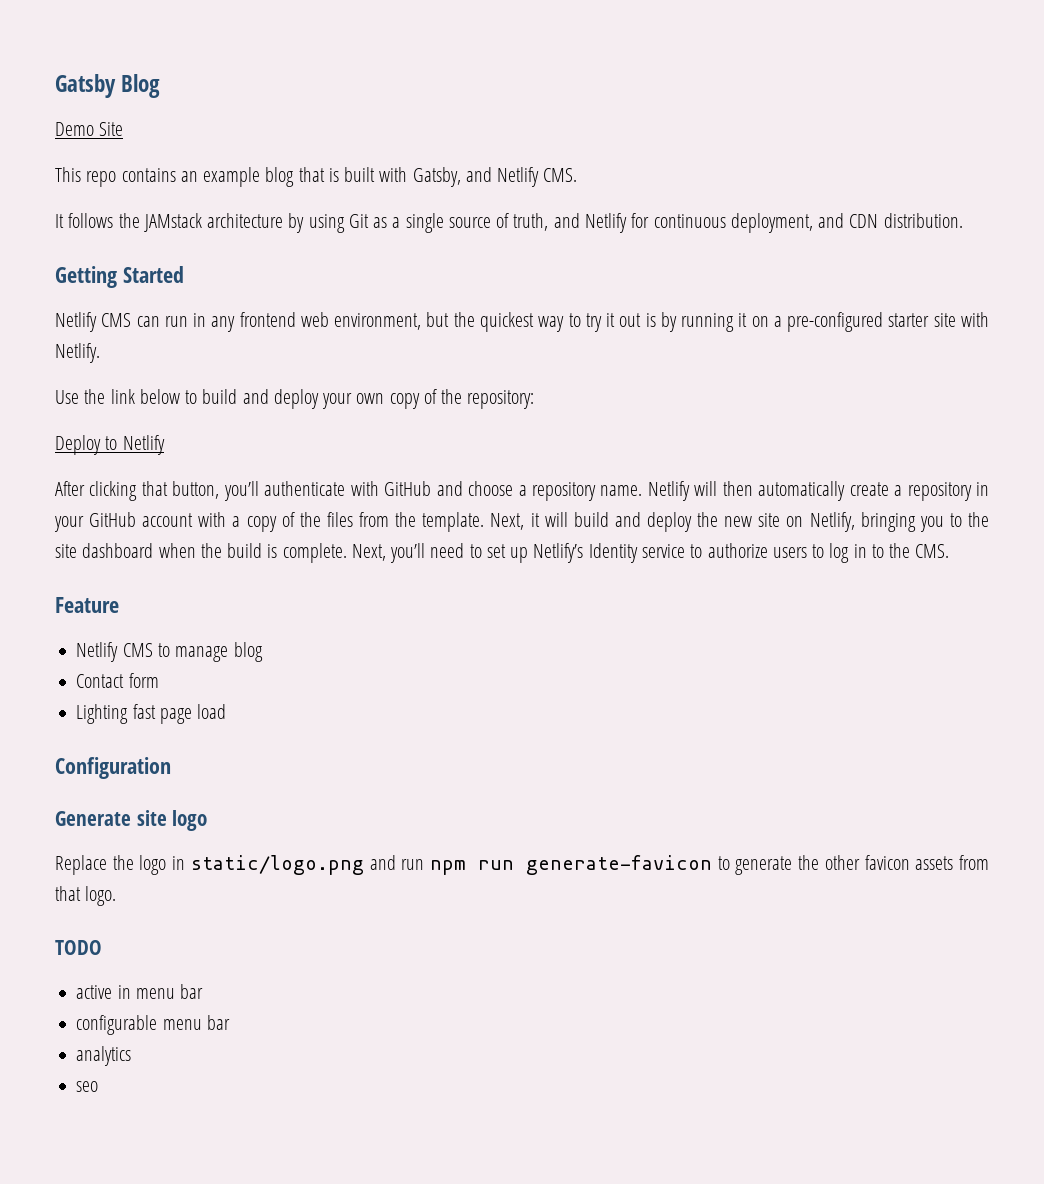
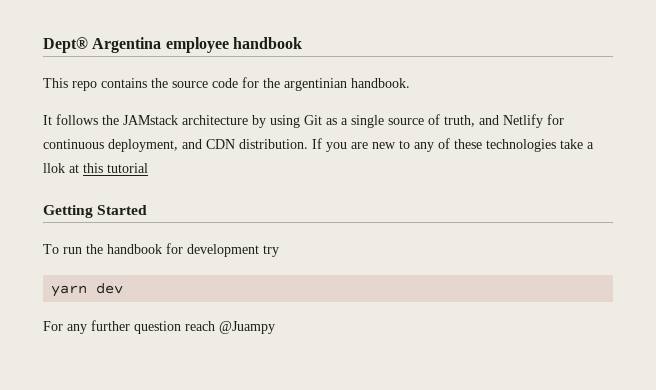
- Gatsby Blog
- Demo Site
+ Dept® Argentina employee handbook
- This repo contains an example blog that is built with Gatsby, and Netlify CMS.
+ This repo contains the source code for the argentinian handbook.
- It follows the JAMstack architecture by using Git as a single source of truth, and Netlify for continuous deployment, and CDN distribution.
+ It follows the JAMstack architecture by using Git as a single source of truth, and Netlify for continuous deployment, and CDN distribution. If you are new to any of these technologies take a llok at this tutorial
  Getting Started
- Netlify CMS can run in any frontend web environment, but the quickest way to try it out is by running it on a pre-configured starter site with Netlify.
- Use the link below to build and deploy your own copy of the repository:
- Deploy to Netlify
- After clicking that button, you’ll authenticate with GitHub and choose a repository name. Netlify will then automatically create a repository in your GitHub account with a copy of the files from the template. Next, it will build and deploy the new site on Netlify, bringing you to the site dashboard when the build is complete. Next, you’ll need to set up Netlify’s Identity service to authorize users to log in to the CMS.
- Feature
- Netlify CMS to manage blog
- Contact form
- Lighting fast page load
- Configuration
- Generate site logo
- Replace the logo in static/logo.png and run npm run generate-favicon to generate the other favicon assets from that logo.
- TODO
- active in menu bar
- configurable menu bar
- analytics
- seo
+ To run the handbook for development try
+ yarn dev
+ For any further question reach @Juampy

